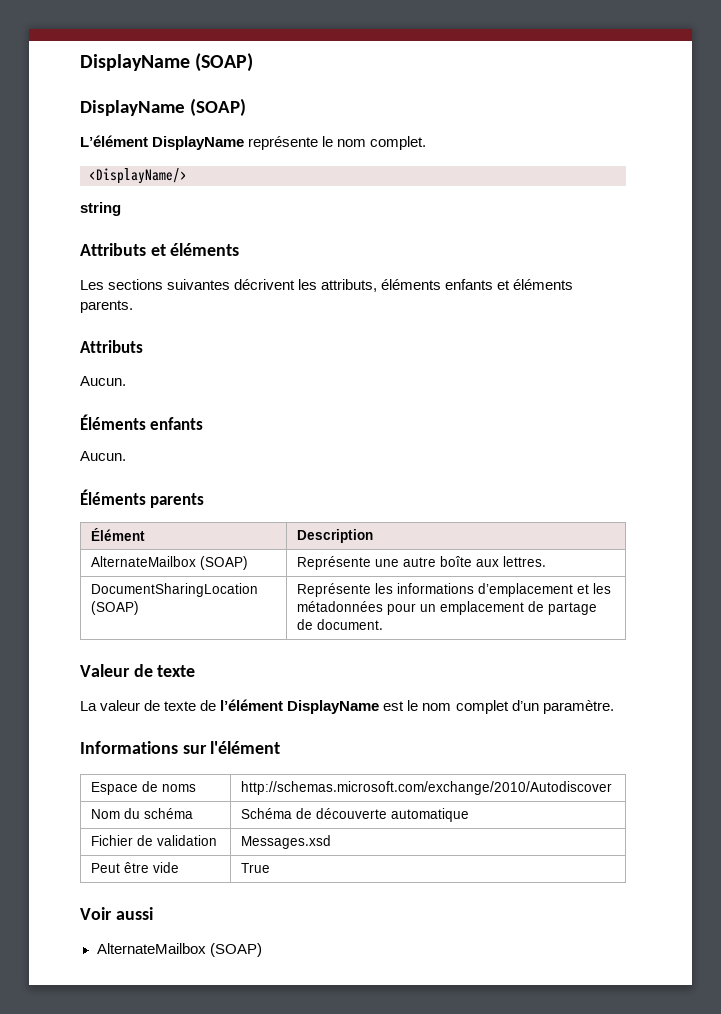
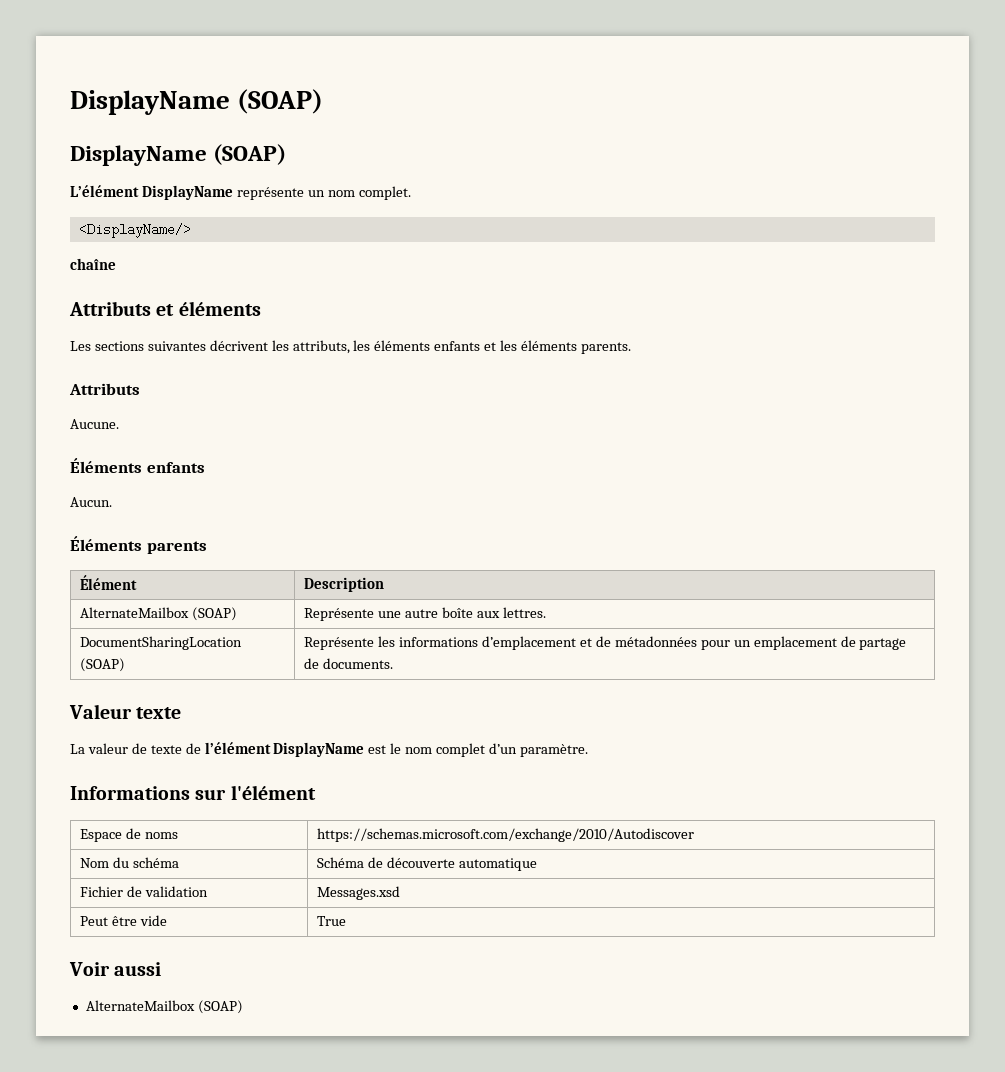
- L’élément DisplayName représente le nom complet.
+ L’élément DisplayName représente un nom complet.
- string
+ chaîne
- Les sections suivantes décrivent les attributs, éléments enfants et éléments parents.
+ Les sections suivantes décrivent les attributs, les éléments enfants et les éléments parents.
  Attributs
- Aucun.
+ Aucune.
- DocumentSharingLocation (SOAP) | Représente les informations d’emplacement et les métadonnées pour un emplacement de partage de document.
+ DocumentSharingLocation (SOAP) | Représente les informations d’emplacement et de métadonnées pour un emplacement de partage de documents.
- Valeur de texte
+ Valeur texte
- Espace de noms | http://schemas.microsoft.com/exchange/2010/Autodiscover
+ Espace de noms | https://schemas.microsoft.com/exchange/2010/Autodiscover

